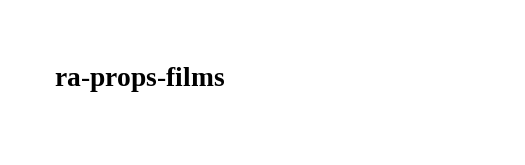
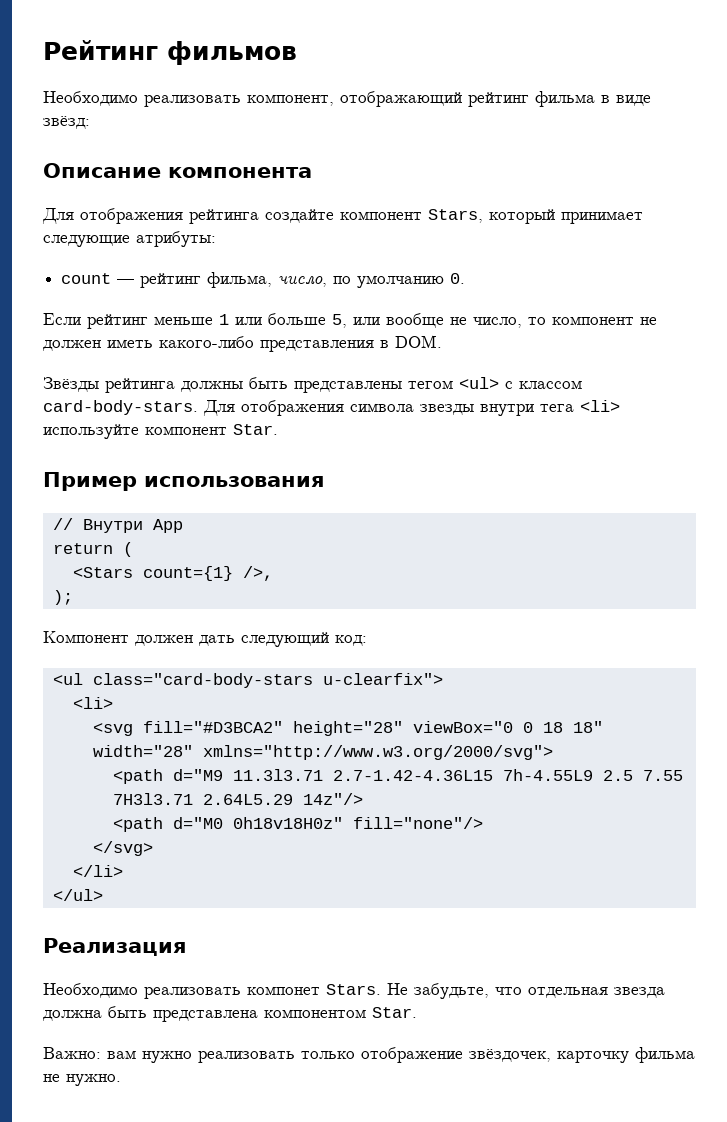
- ra-props-films
+ Рейтинг фильмов
+ Необходимо реализовать компонент, отображающий рейтинг фильма в виде звёзд:
+ Описание компонента
+ Для отображения рейтинга создайте компонент Stars, который принимает следующие атрибуты:
+ count — рейтинг фильма, число, по умолчанию 0.
+ Если рейтинг меньше 1 или больше 5, или вообще не число, то компонент не должен иметь какого-либо представления в DOM.
+ Звёзды рейтинга должны быть представлены тегом <ul> с классом card-body-stars. Для отображения символа звезды внутри тега <li> используйте компонент Star.
+ Пример использования
+ // Внутри App
+ return (
+ <Stars count={1} />,
+ );
+ Компонент должен дать следующий код:
+ <ul class="card-body-stars u-clearfix">
+ <li>
+ <svg fill="#D3BCA2" height="28" viewBox="0 0 18 18" width="28" xmlns="http://www.w3.org/2000/svg">
+ <path d="M9 11.3l3.71 2.7-1.42-4.36L15 7h-4.55L9 2.5 7.55 7H3l3.71 2.64L5.29 14z"/>
+ <path d="M0 0h18v18H0z" fill="none"/>
+ </svg>
+ </li>
+ </ul>
+ Реализация
+ Необходимо реализовать компонет Stars. Не забудьте, что отдельная звезда должна быть представлена компонентом Star.
+ Важно: вам нужно реализовать только отображение звёздочек, карточку фильма не нужно.

